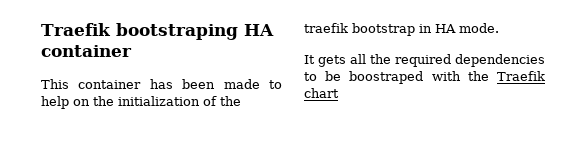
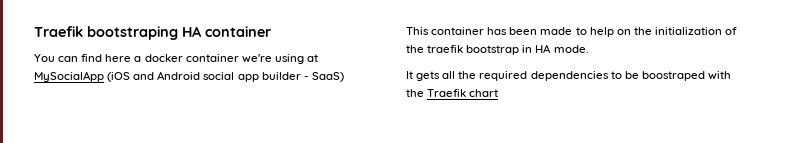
+ You can find here a docker container we're using at MySocialApp (iOS and Android social app builder - SaaS)

